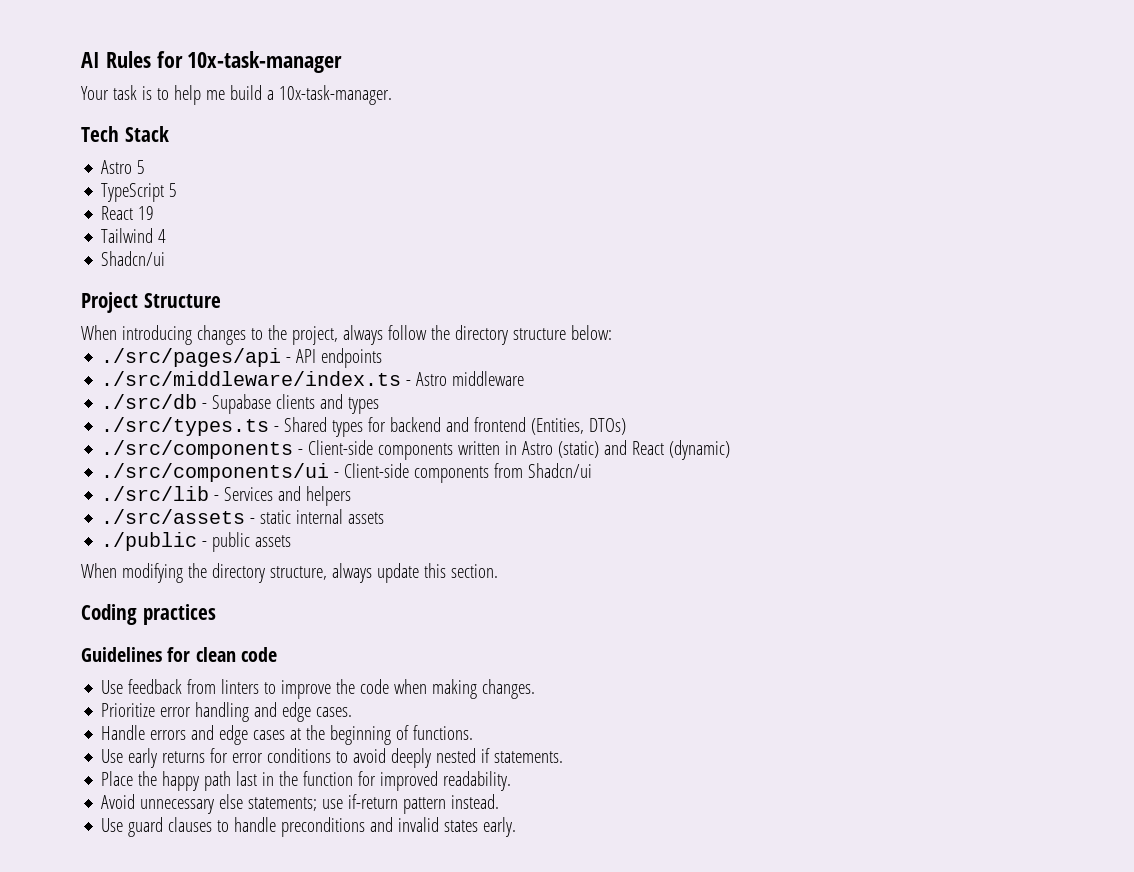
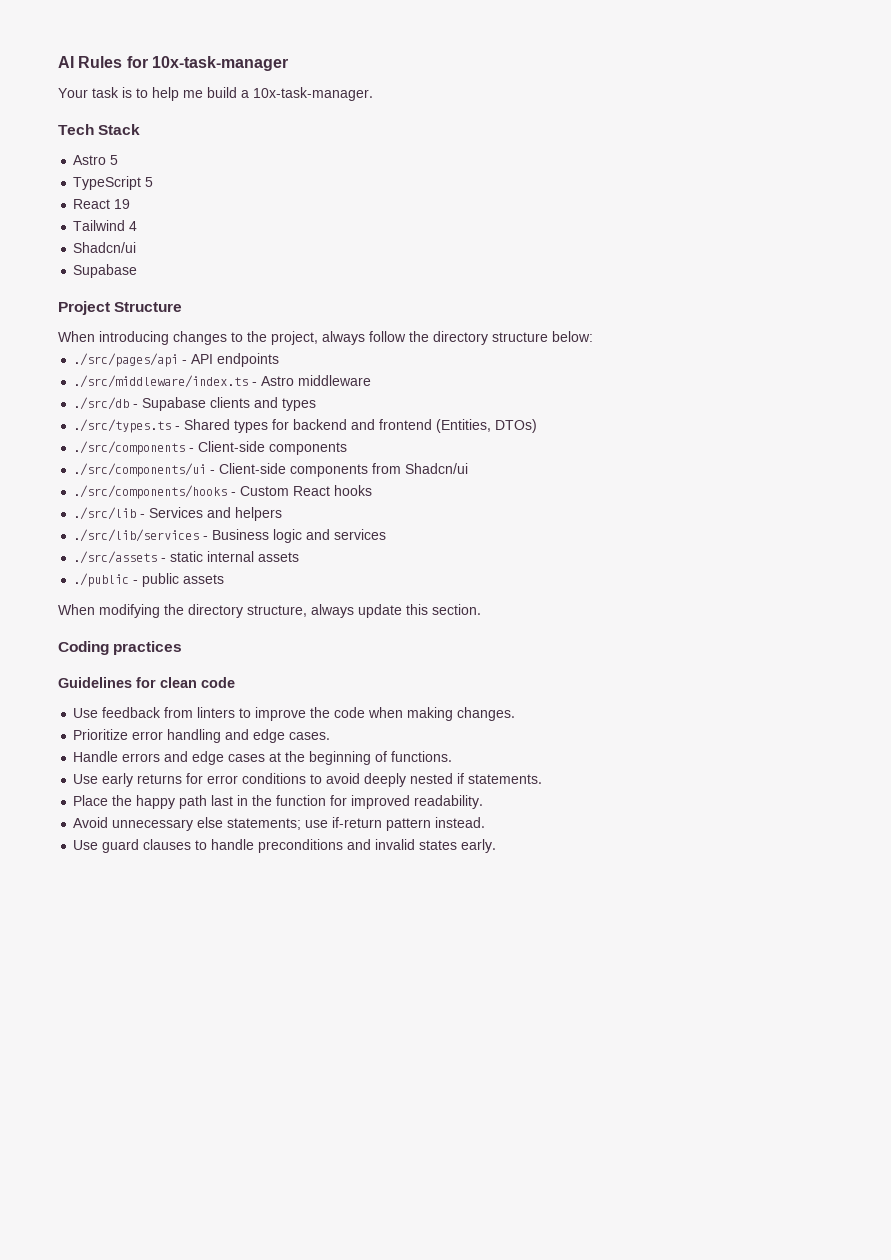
  Tailwind 4
  Shadcn/ui
+ Supabase
- ./src/components - Client-side components written in Astro (static) and React (dynamic)
+ ./src/components - Client-side components
+ ./src/components/hooks - Custom React hooks
+ ./src/lib/services - Business logic and services

